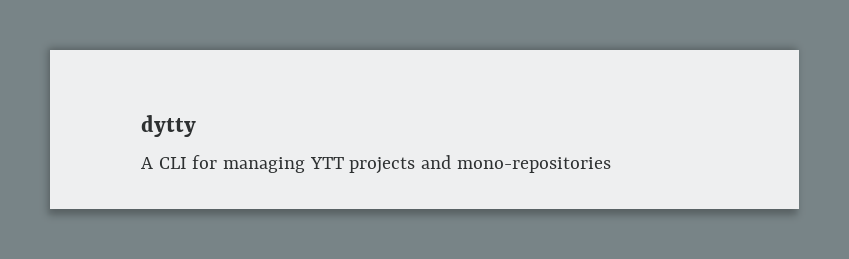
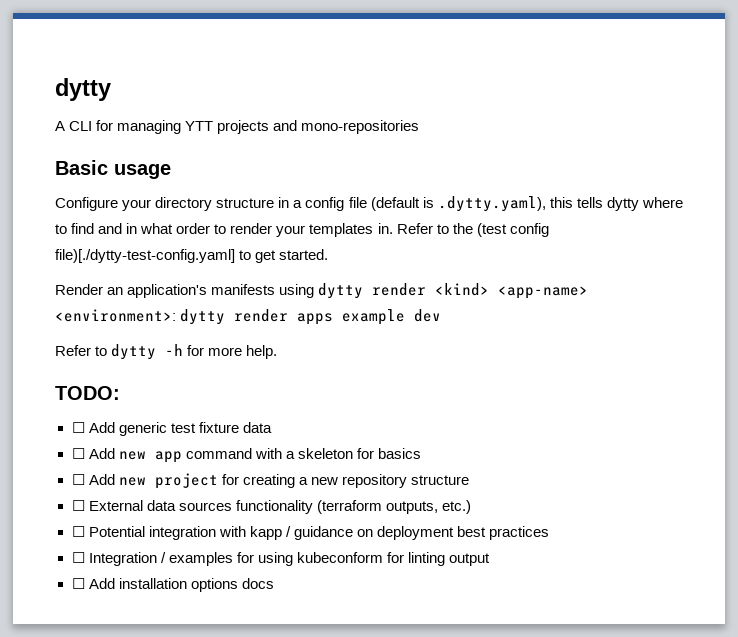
+ Basic usage
+ Configure your directory structure in a config file (default is .dytty.yaml), this tells dytty where to find and in what order to render your templates in. Refer to the (test config file)[./dytty-test-config.yaml] to get started.
+ Render an application's manifests using dytty render <kind> <app-name> <environment>: dytty render apps example dev
+ Refer to dytty -h for more help.
+ TODO:
+ ☐ Add generic test fixture data
+ ☐ Add new app command with a skeleton for basics
+ ☐ Add new project for creating a new repository structure
+ ☐ External data sources functionality (terraform outputs, etc.)
+ ☐ Potential integration with kapp / guidance on deployment best practices
+ ☐ Integration / examples for using kubeconform for linting output
+ ☐ Add installation options docs

